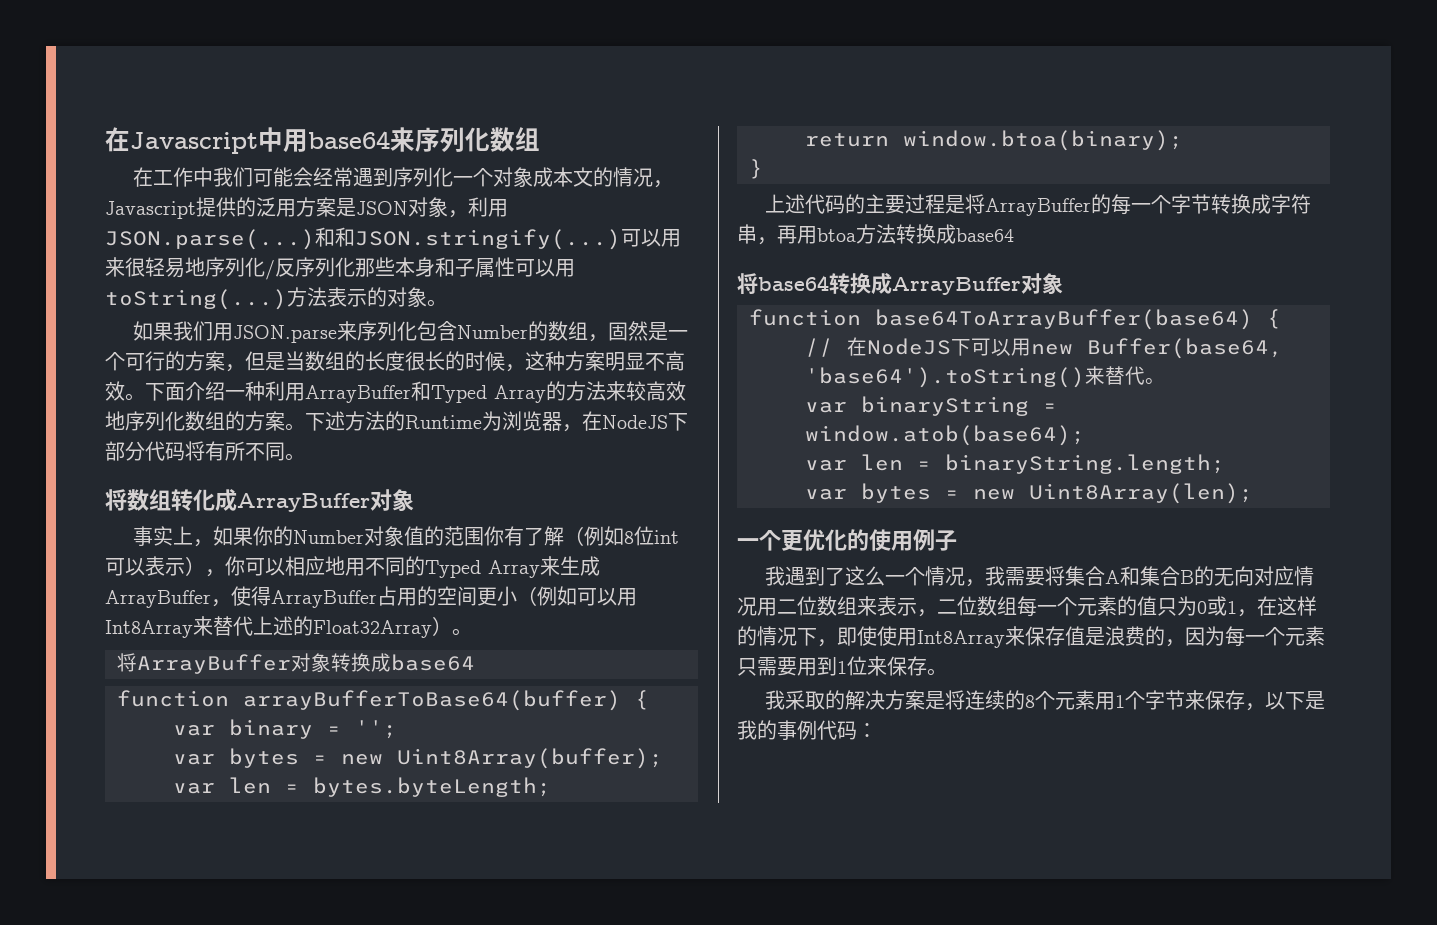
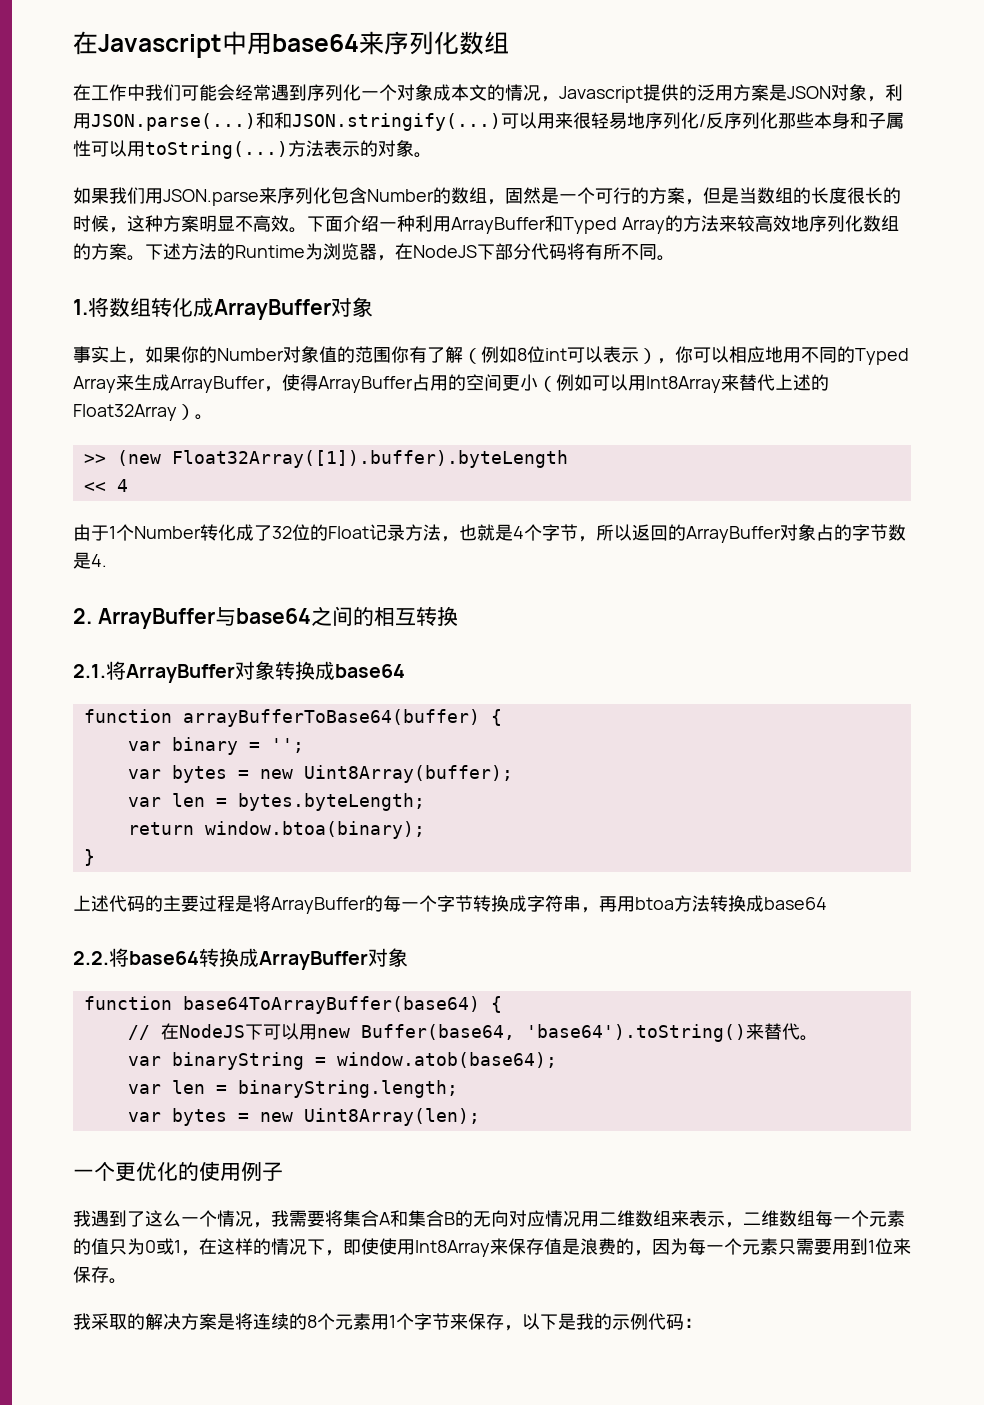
- 将数组转化成ArrayBuffer对象
+ 1.将数组转化成ArrayBuffer对象
- 将ArrayBuffer对象转换成base64
+ >> (new Float32Array([1]).buffer).byteLength
+ << 4
+ 由于1个Number转化成了32位的Float记录方法，也就是4个字节，所以返回的ArrayBuffer对象占的字节数是4.
+ 2. ArrayBuffer与base64之间的相互转换
+ 2.1.将ArrayBuffer对象转换成base64
- 将base64转换成ArrayBuffer对象
+ 2.2.将base64转换成ArrayBuffer对象
- 我遇到了这么一个情况，我需要将集合A和集合B的无向对应情况用二位数组来表示，二位数组每一个元素的值只为0或1，在这样的情况下，即使使用Int8Array来保存值是浪费的，因为每一个元素只需要用到1位来保存。
+ 我遇到了这么一个情况，我需要将集合A和集合B的无向对应情况用二维数组来表示，二维数组每一个元素的值只为0或1，在这样的情况下，即使使用Int8Array来保存值是浪费的，因为每一个元素只需要用到1位来保存。
- 我采取的解决方案是将连续的8个元素用1个字节来保存，以下是我的事例代码：
+ 我采取的解决方案是将连续的8个元素用1个字节来保存，以下是我的示例代码：

